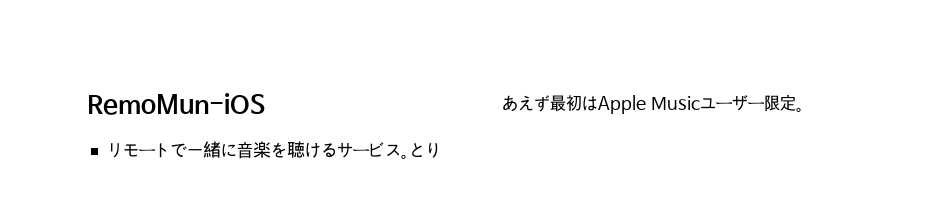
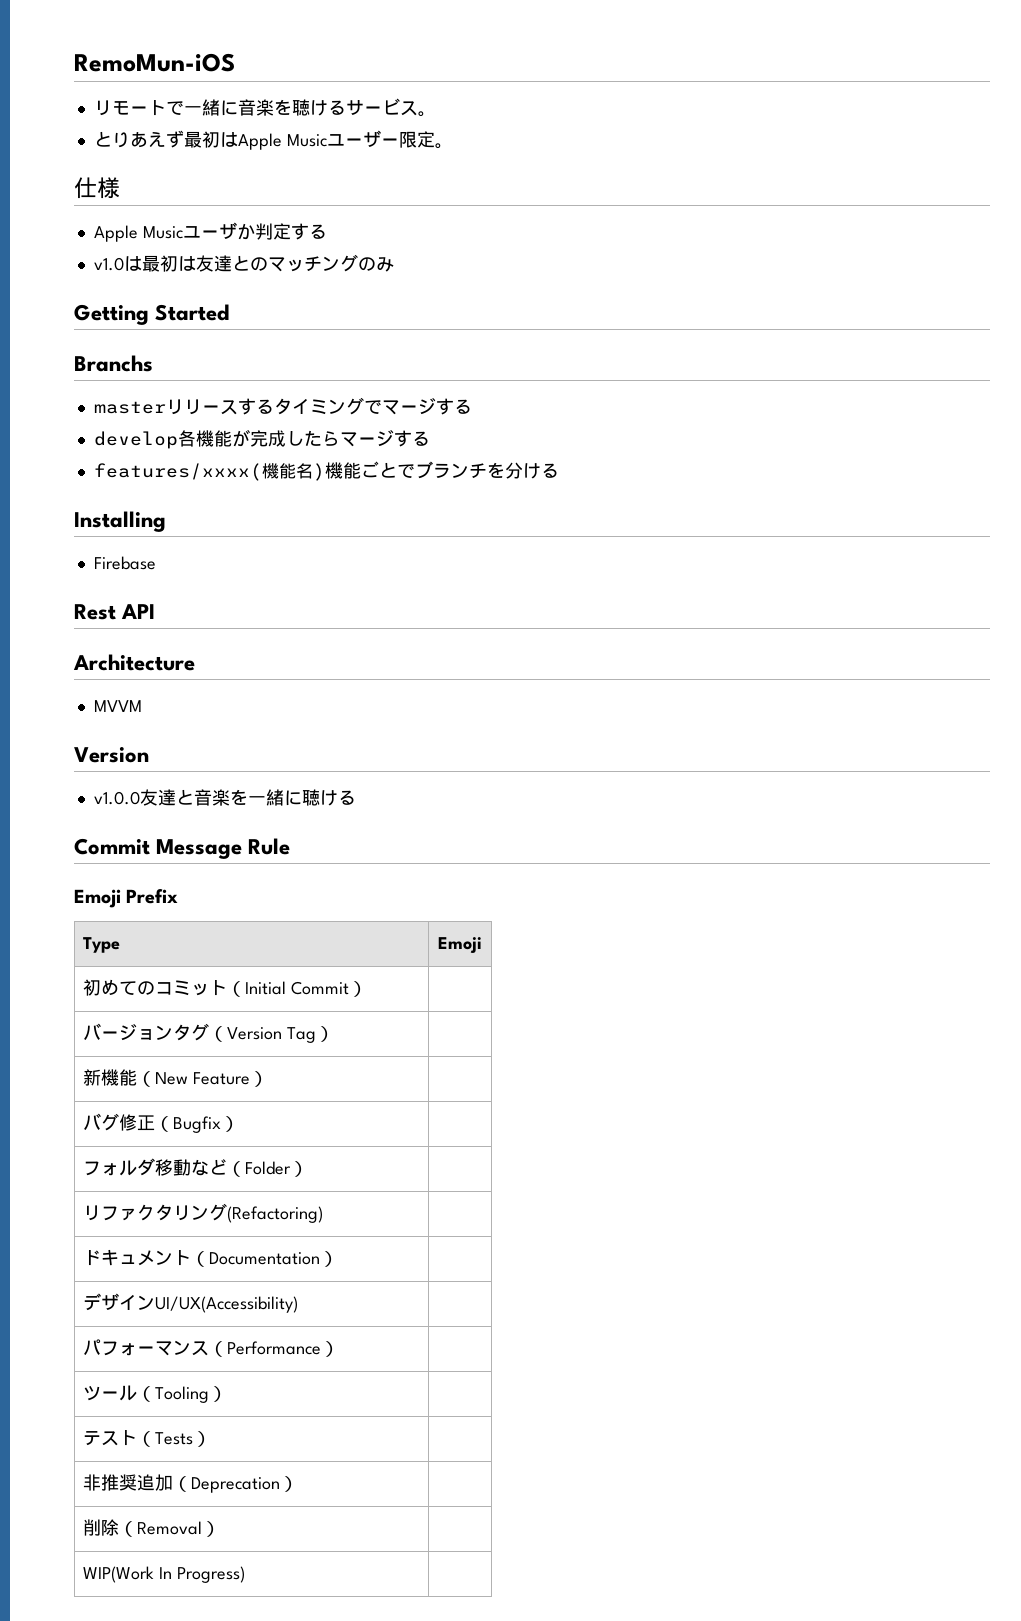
- リモートで一緒に音楽を聴けるサービス。とりあえず最初はApple Musicユーザー限定。
+ リモートで一緒に音楽を聴けるサービス。
+ とりあえず最初はApple Musicユーザー限定。
+ 仕様
+ Apple Musicユーザか判定する
+ v1.0は最初は友達とのマッチングのみ
+ Getting Started
+ Branchs
+ masterリリースするタイミングでマージする
+ develop各機能が完成したらマージする
+ features/xxxx(機能名)機能ごとでブランチを分ける
+ Installing
+ Firebase
+ Rest API
+ Architecture
+ MVVM
+ Version
+ v1.0.0友達と音楽を一緒に聴ける
+ Commit Message Rule
+ Emoji Prefix
+ Type | Emoji
+ 初めてのコミット（Initial Commit） |
+ バージョンタグ（Version Tag） |
+ 新機能（New Feature） |
+ バグ修正（Bugfix） |
+ フォルダ移動など（Folder） |
+ リファクタリング(Refactoring) |
+ ドキュメント（Documentation） |
+ デザインUI/UX(Accessibility) |
+ パフォーマンス（Performance） |
+ ツール（Tooling） |
+ テスト（Tests） |
+ 非推奨追加（Deprecation） |
+ 削除（Removal） |
+ WIP(Work In Progress) |

